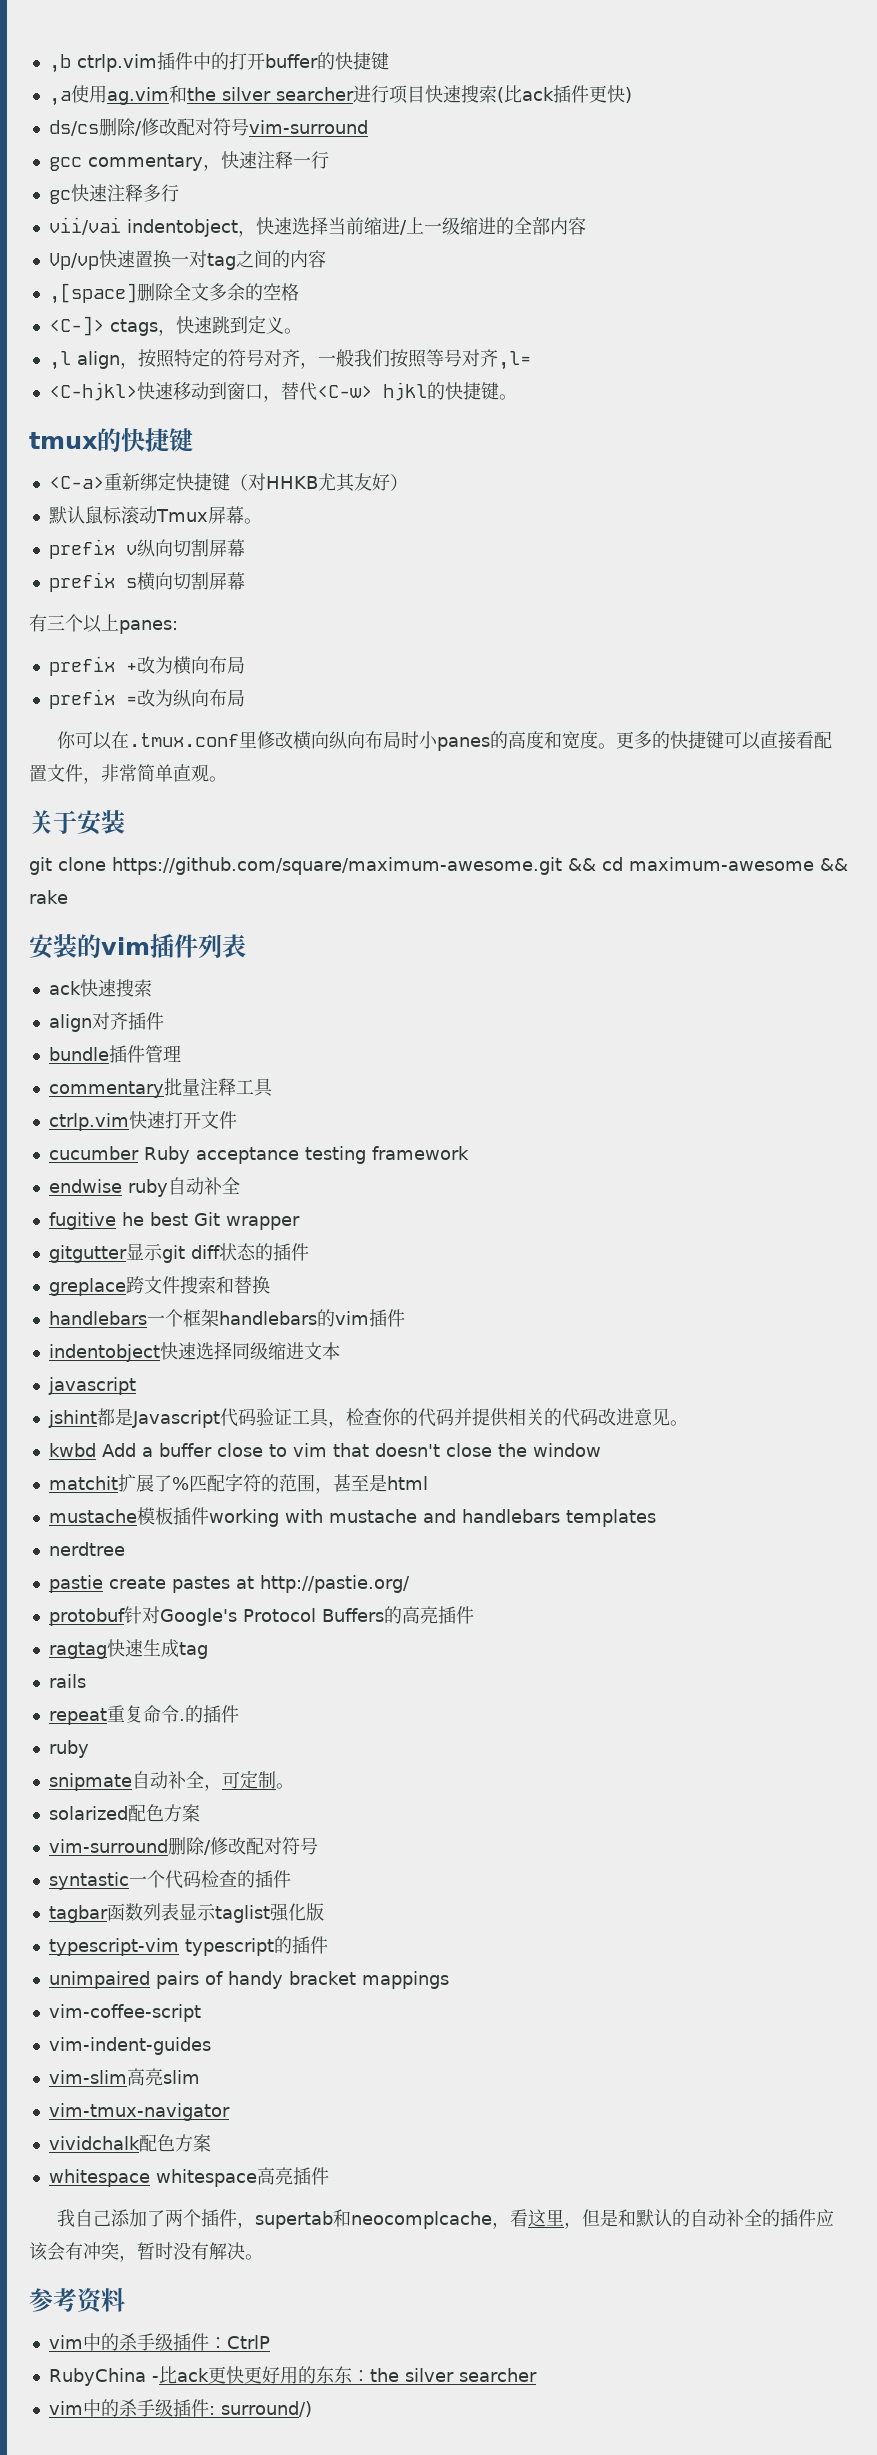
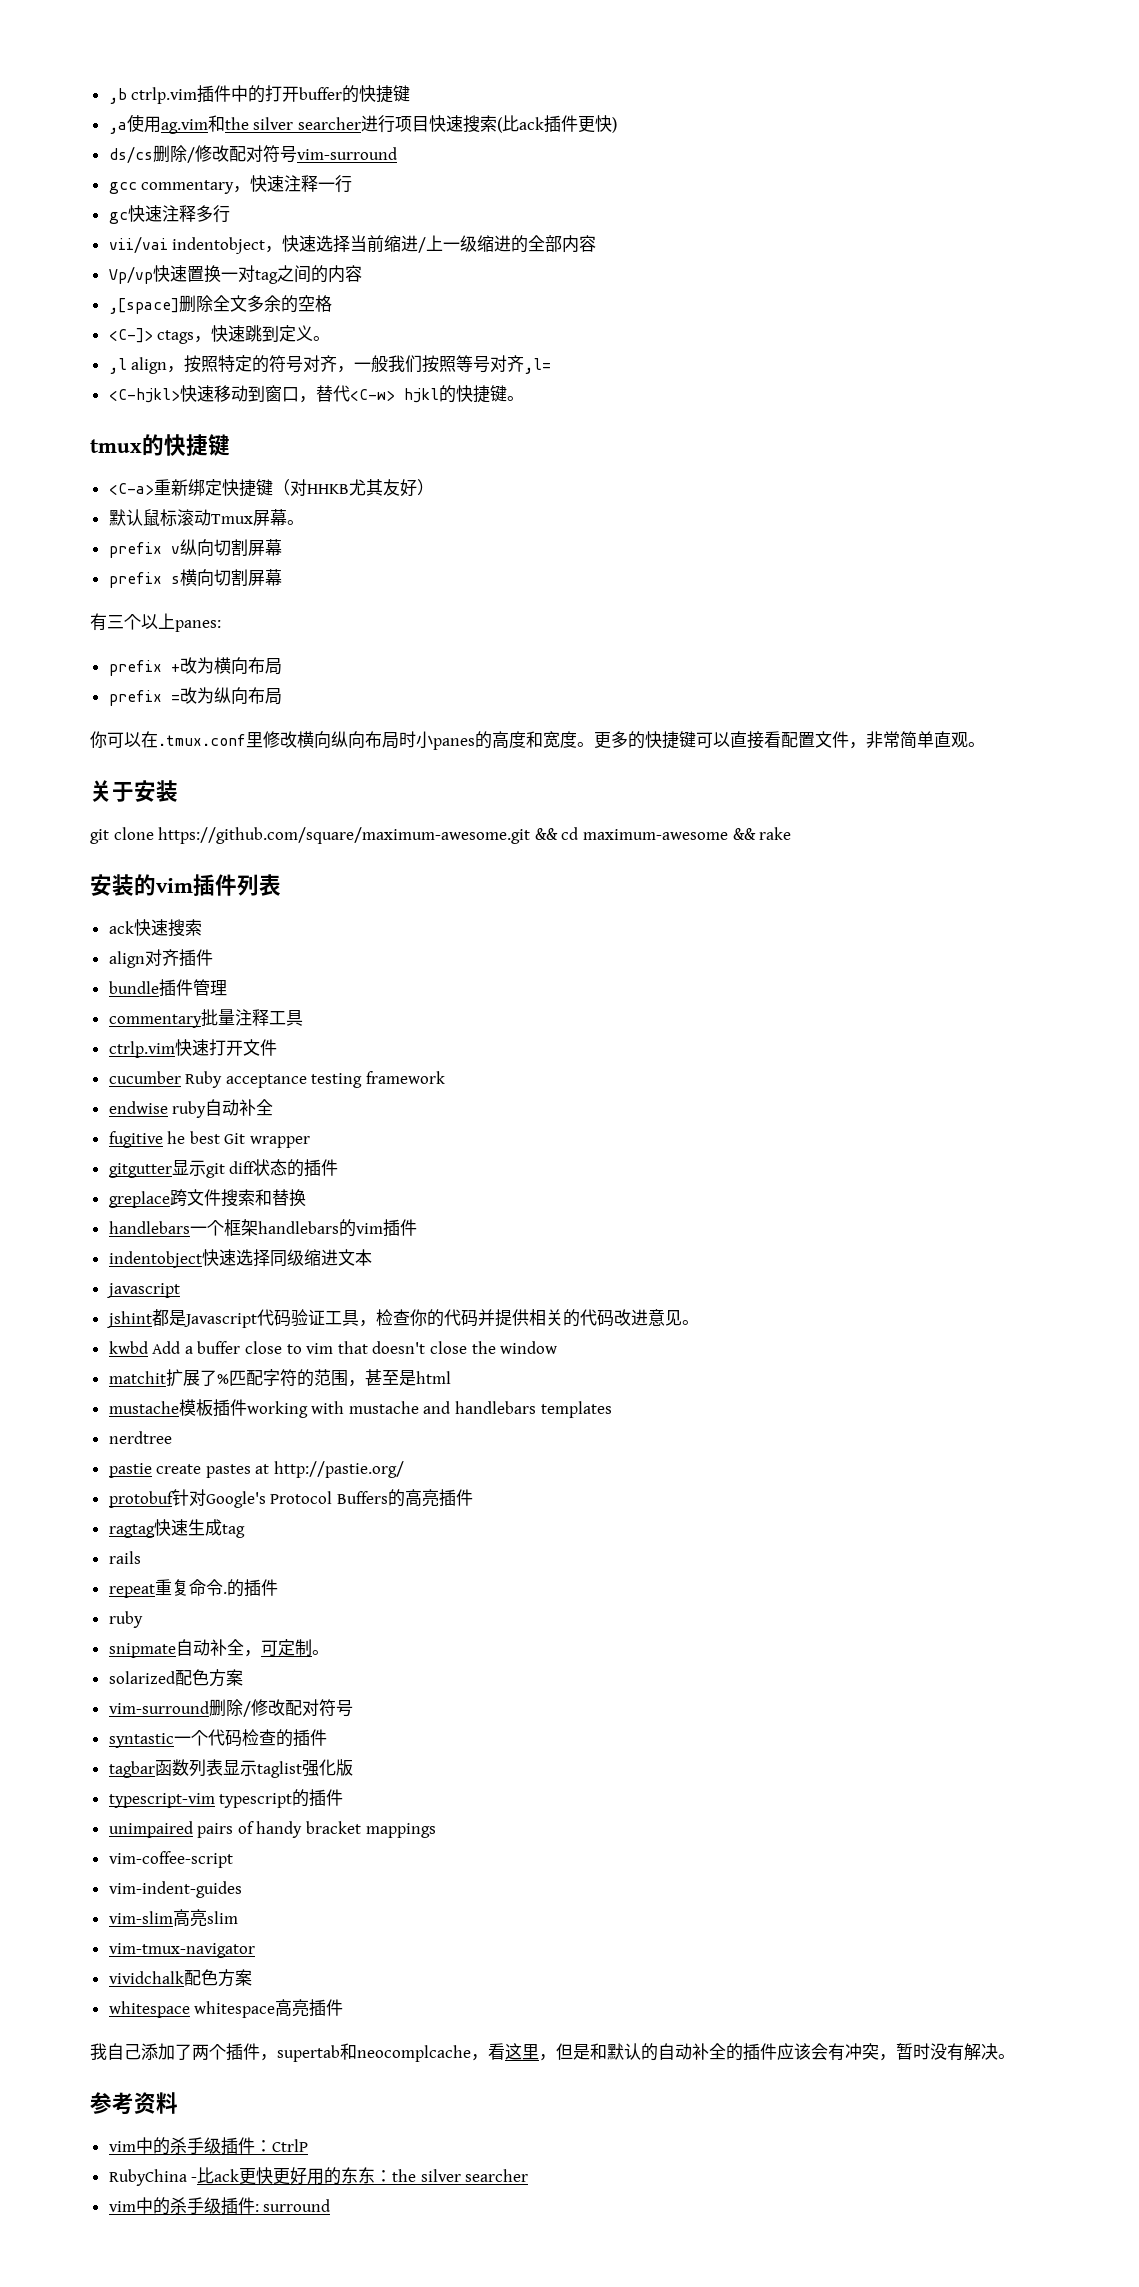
- vim中的杀手级插件: surround/)
+ vim中的杀手级插件: surround

